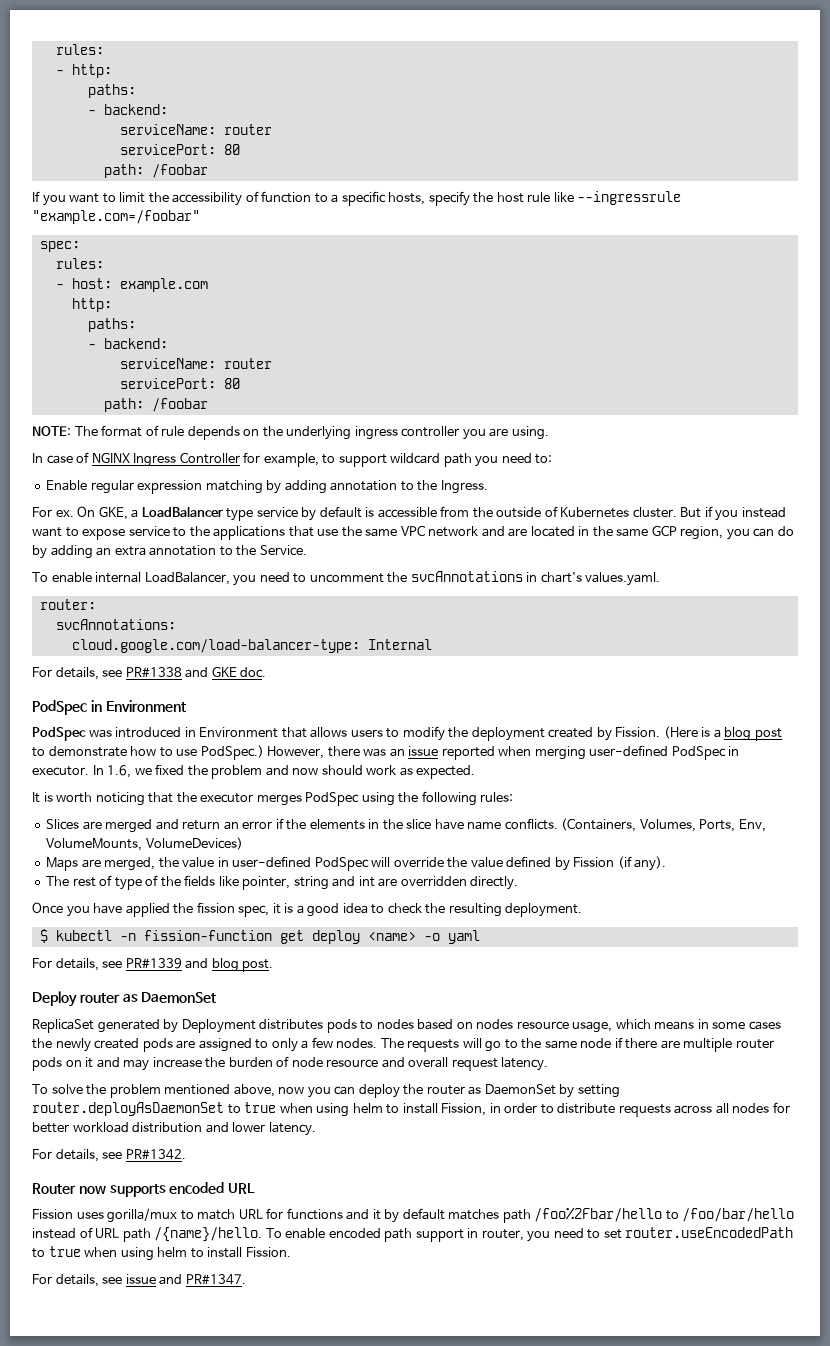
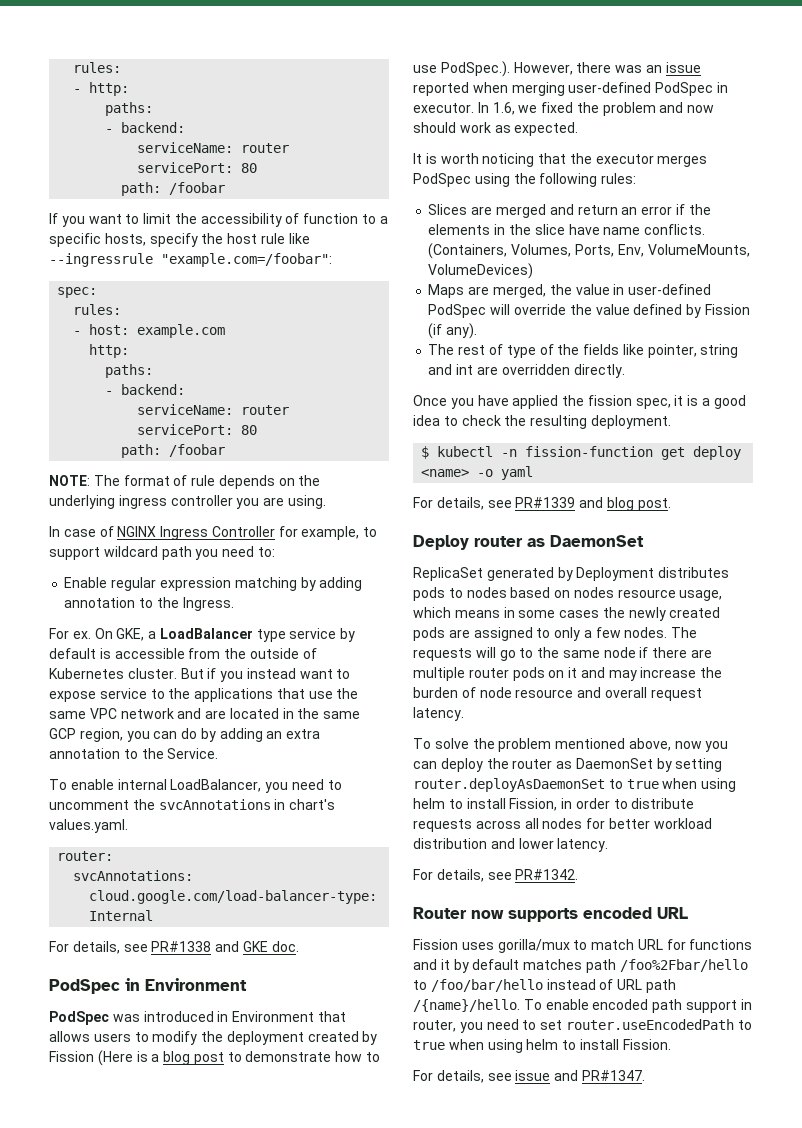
- If you want to limit the accessibility of function to a specific hosts, specify the host rule like --ingressrule "example.com=/foobar"
+ If you want to limit the accessibility of function to a specific hosts, specify the host rule like --ingressrule "example.com=/foobar":
- PodSpec was introduced in Environment that allows users to modify the deployment created by Fission. (Here is a blog post to demonstrate how to use PodSpec.) However, there was an issue reported when merging user-defined PodSpec in executor.
+ PodSpec was introduced in Environment that allows users to modify the deployment created by Fission (Here is a blog post to demonstrate how to use PodSpec.). However, there was an issue reported when merging user-defined PodSpec in executor.

